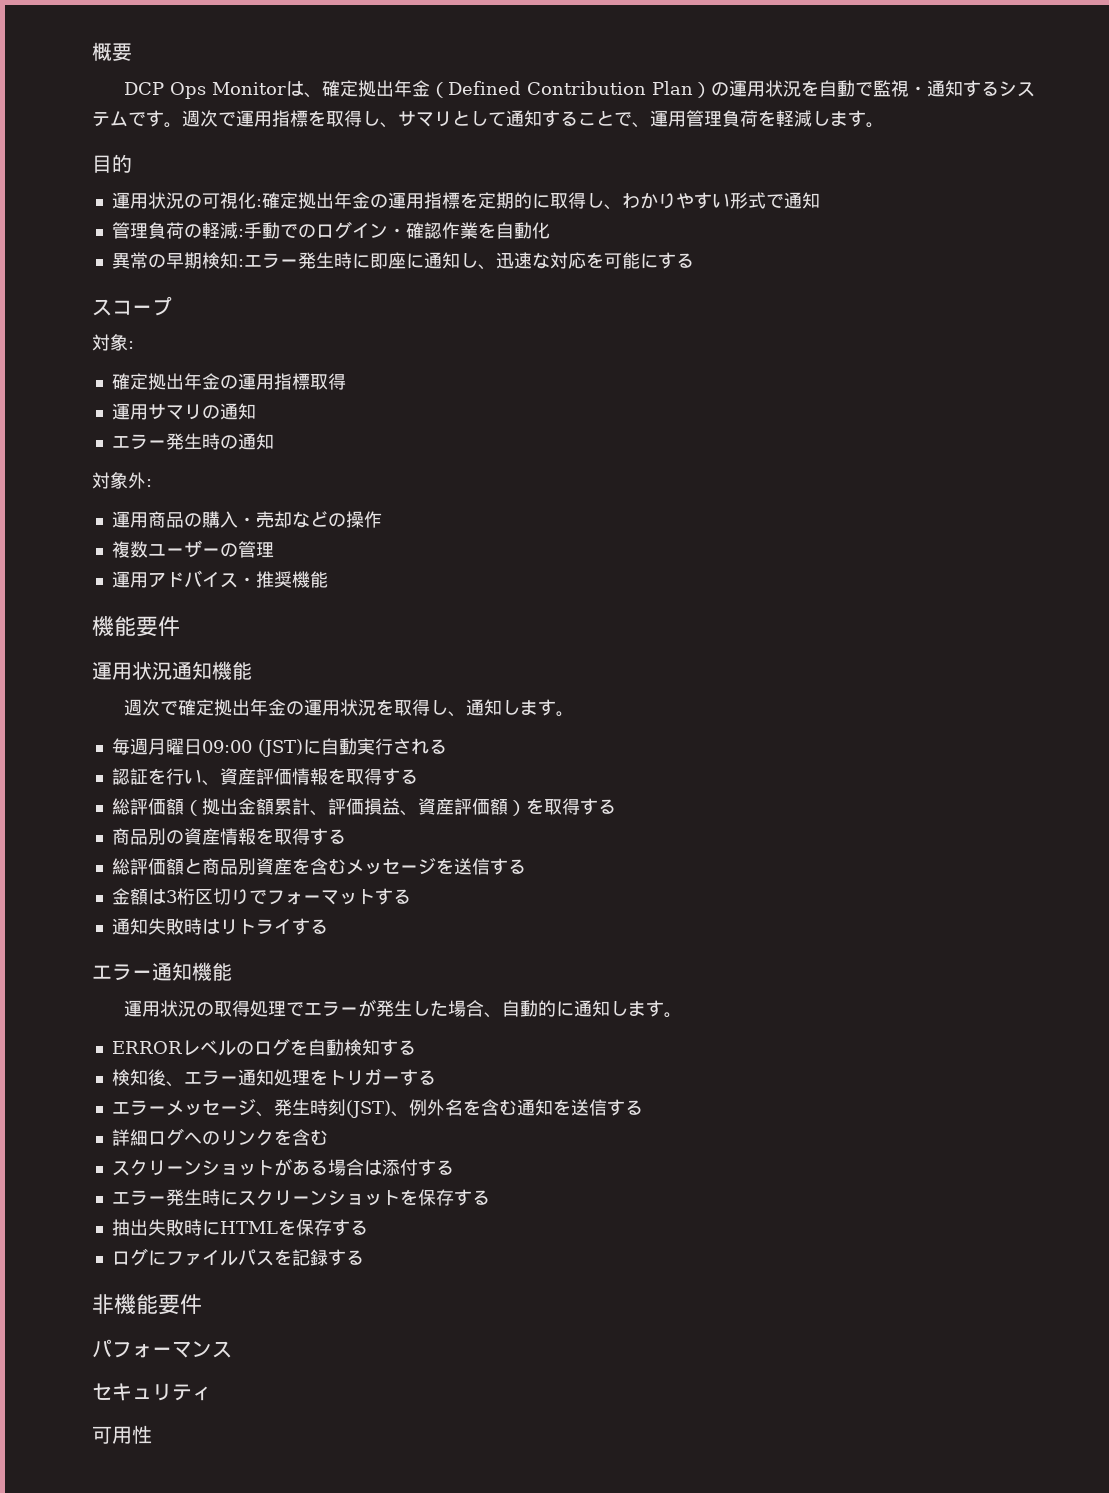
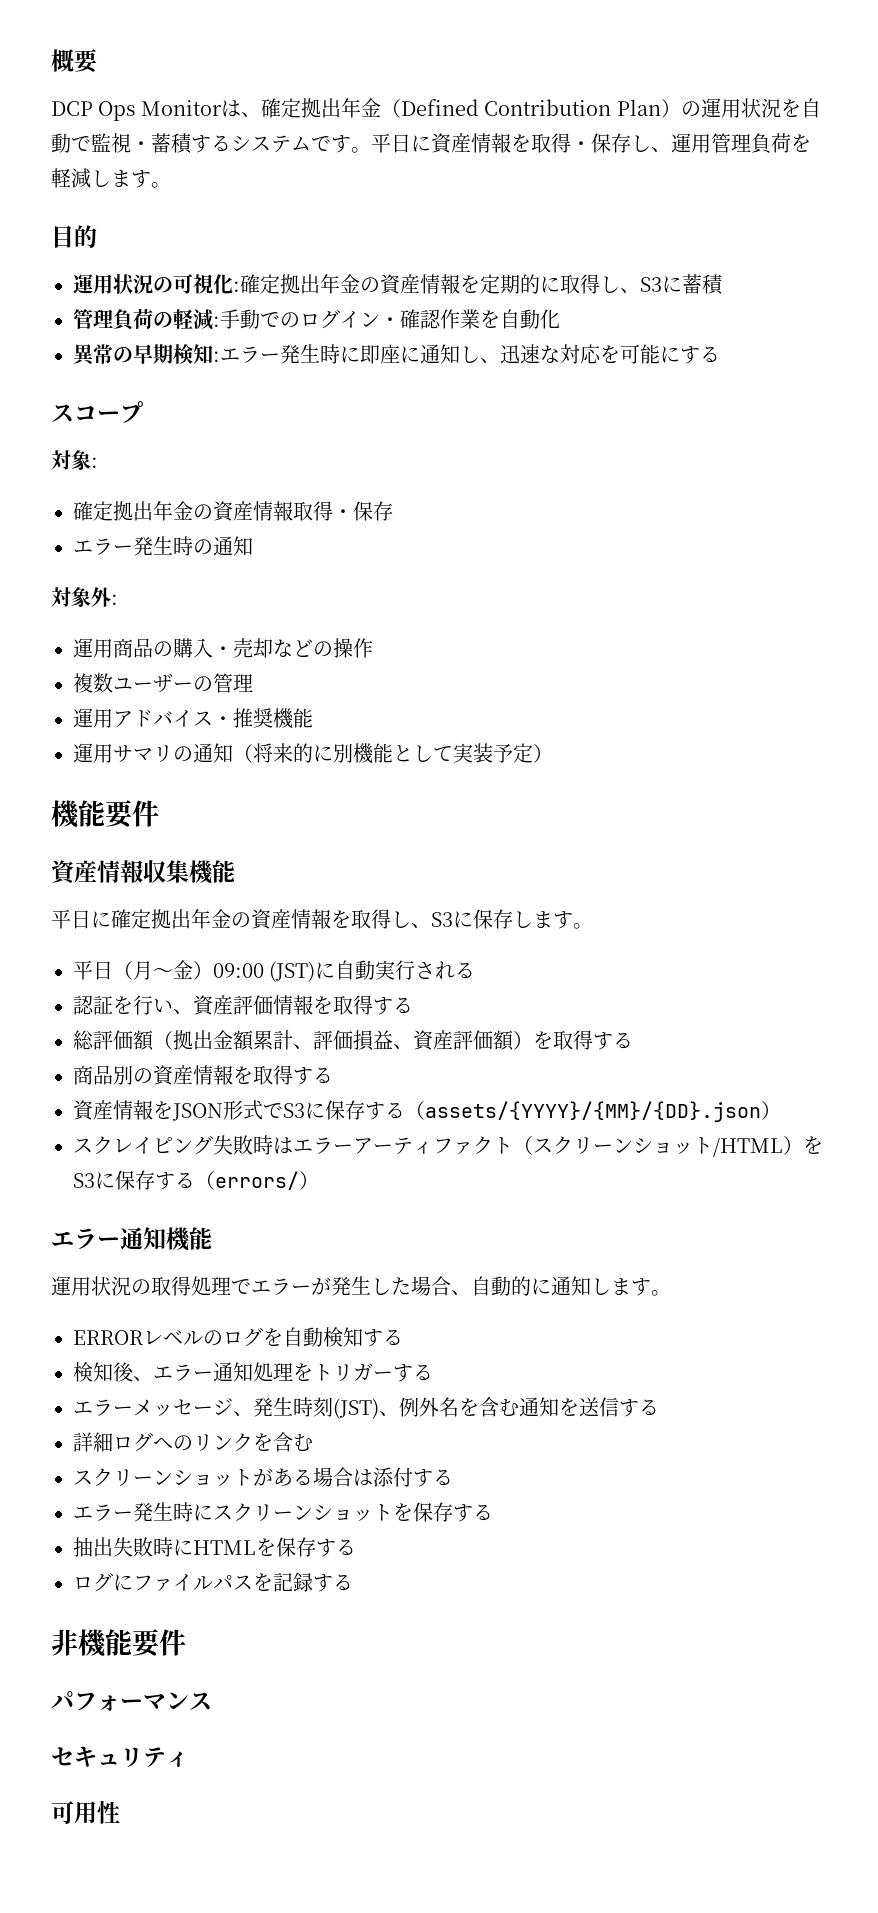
- DCP Ops Monitorは、確定拠出年金（Defined Contribution Plan）の運用状況を自動で監視・通知するシステムです。
+ DCP Ops Monitorは、確定拠出年金（Defined Contribution Plan）の運用状況を自動で監視・蓄積するシステムです。
- 週次で運用指標を取得し、サマリとして通知することで、運用管理負荷を軽減します。
+ 平日に資産情報を取得・保存し、運用管理負荷を軽減します。
- 運用状況の可視化:確定拠出年金の運用指標を定期的に取得し、わかりやすい形式で通知
+ 運用状況の可視化:確定拠出年金の資産情報を定期的に取得し、S3に蓄積
- 確定拠出年金の運用指標取得
- 運用サマリの通知
+ 確定拠出年金の資産情報取得・保存
  運用アドバイス・推奨機能
+ 運用サマリの通知（将来的に別機能として実装予定）
  機能要件
- 運用状況通知機能
- 週次で確定拠出年金の運用状況を取得し、通知します。
- 毎週月曜日09:00 (JST)に自動実行される
+ 資産情報収集機能
+ 平日に確定拠出年金の資産情報を取得し、S3に保存します。
+ 平日（月〜金）09:00 (JST)に自動実行される
- 総評価額と商品別資産を含むメッセージを送信する
- 金額は3桁区切りでフォーマットする
- 通知失敗時はリトライする
+ 資産情報をJSON形式でS3に保存する（assets/{YYYY}/{MM}/{DD}.json）
+ スクレイピング失敗時はエラーアーティファクト（スクリーンショット/HTML）をS3に保存する（errors/）

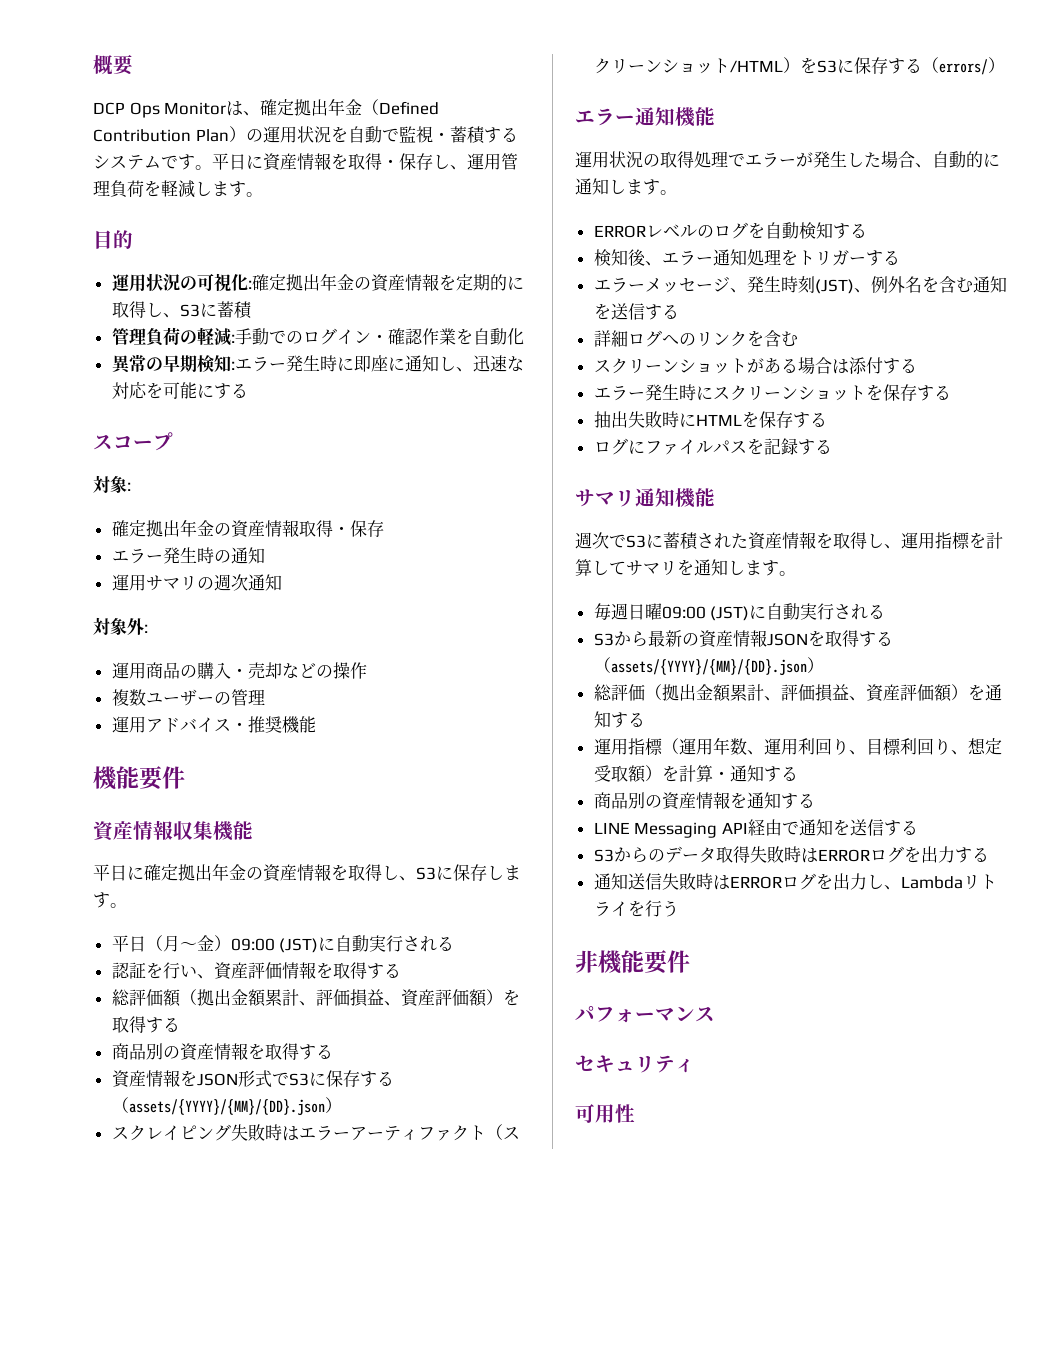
+ 運用サマリの週次通知
- 運用サマリの通知（将来的に別機能として実装予定）
+ サマリ通知機能
+ 週次でS3に蓄積された資産情報を取得し、運用指標を計算してサマリを通知します。
+ 毎週日曜09:00 (JST)に自動実行される
+ S3から最新の資産情報JSONを取得する（assets/{YYYY}/{MM}/{DD}.json）
+ 総評価（拠出金額累計、評価損益、資産評価額）を通知する
+ 運用指標（運用年数、運用利回り、目標利回り、想定受取額）を計算・通知する
+ 商品別の資産情報を通知する
+ LINE Messaging API経由で通知を送信する
+ S3からのデータ取得失敗時はERRORログを出力する
+ 通知送信失敗時はERRORログを出力し、Lambdaリトライを行う

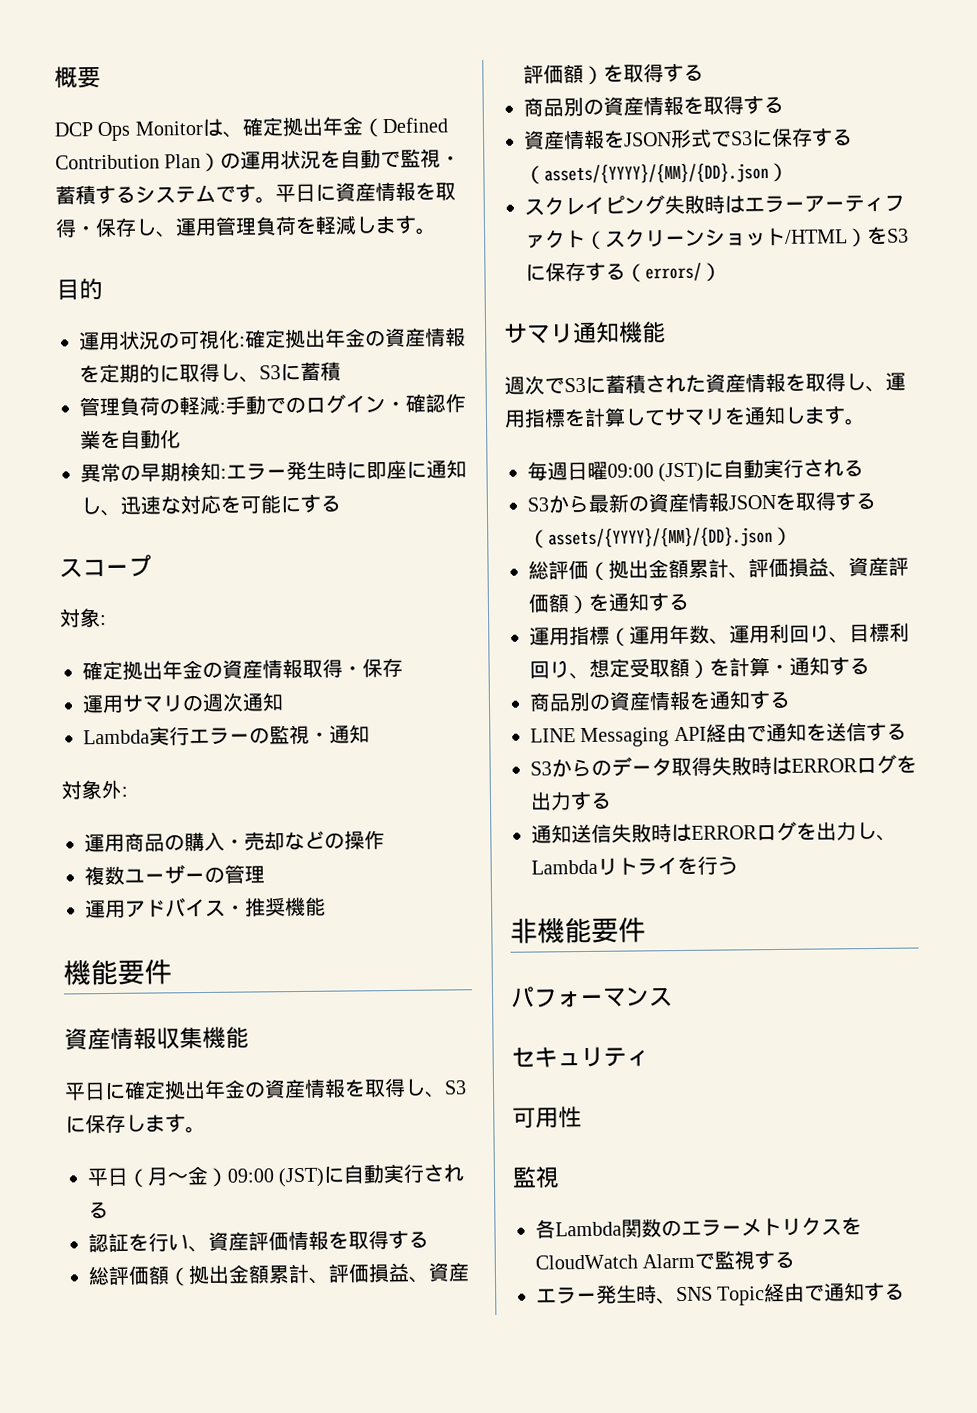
- エラー発生時の通知
+ Lambda実行エラーの監視・通知
- エラー通知機能
- 運用状況の取得処理でエラーが発生した場合、自動的に通知します。
- ERRORレベルのログを自動検知する
- 検知後、エラー通知処理をトリガーする
- エラーメッセージ、発生時刻(JST)、例外名を含む通知を送信する
- 詳細ログへのリンクを含む
- スクリーンショットがある場合は添付する
- エラー発生時にスクリーンショットを保存する
- 抽出失敗時にHTMLを保存する
- ログにファイルパスを記録する
  可用性
+ 監視
+ 各Lambda関数のエラーメトリクスをCloudWatch Alarmで監視する
+ エラー発生時、SNS Topic経由で通知する

